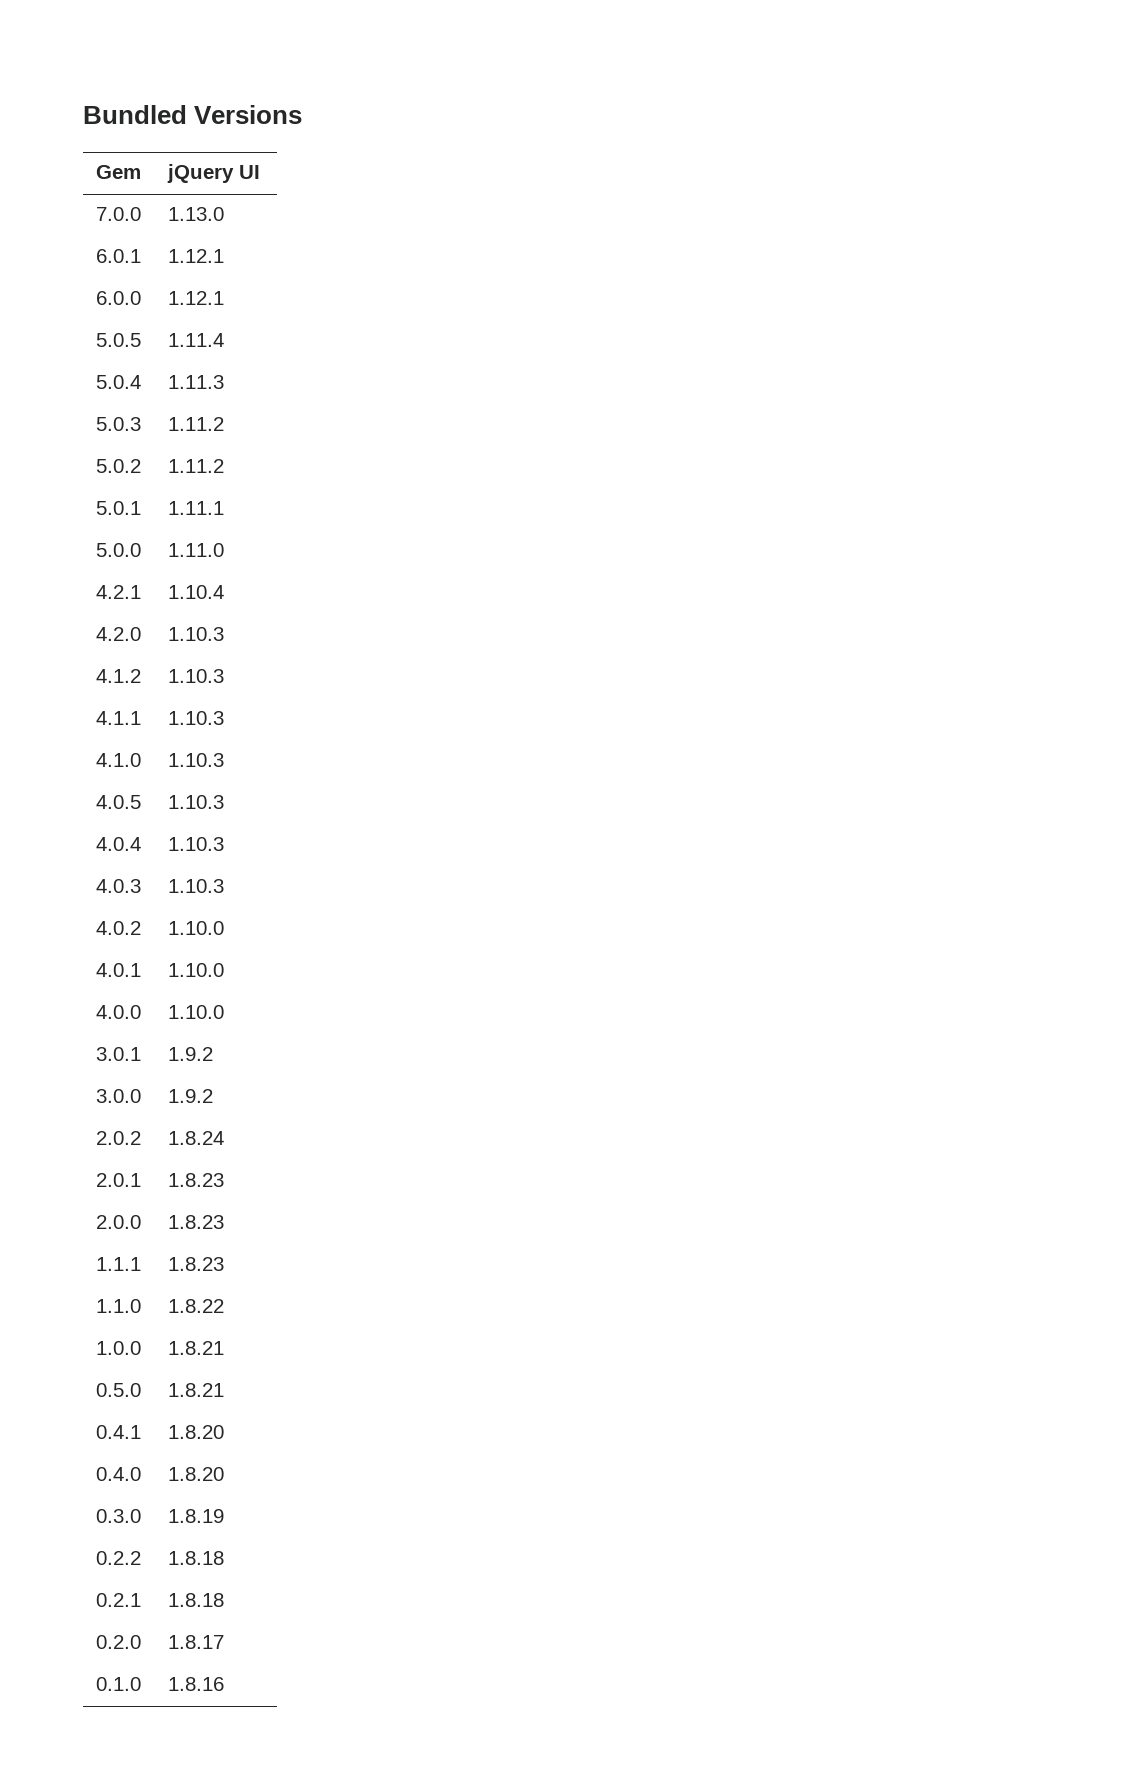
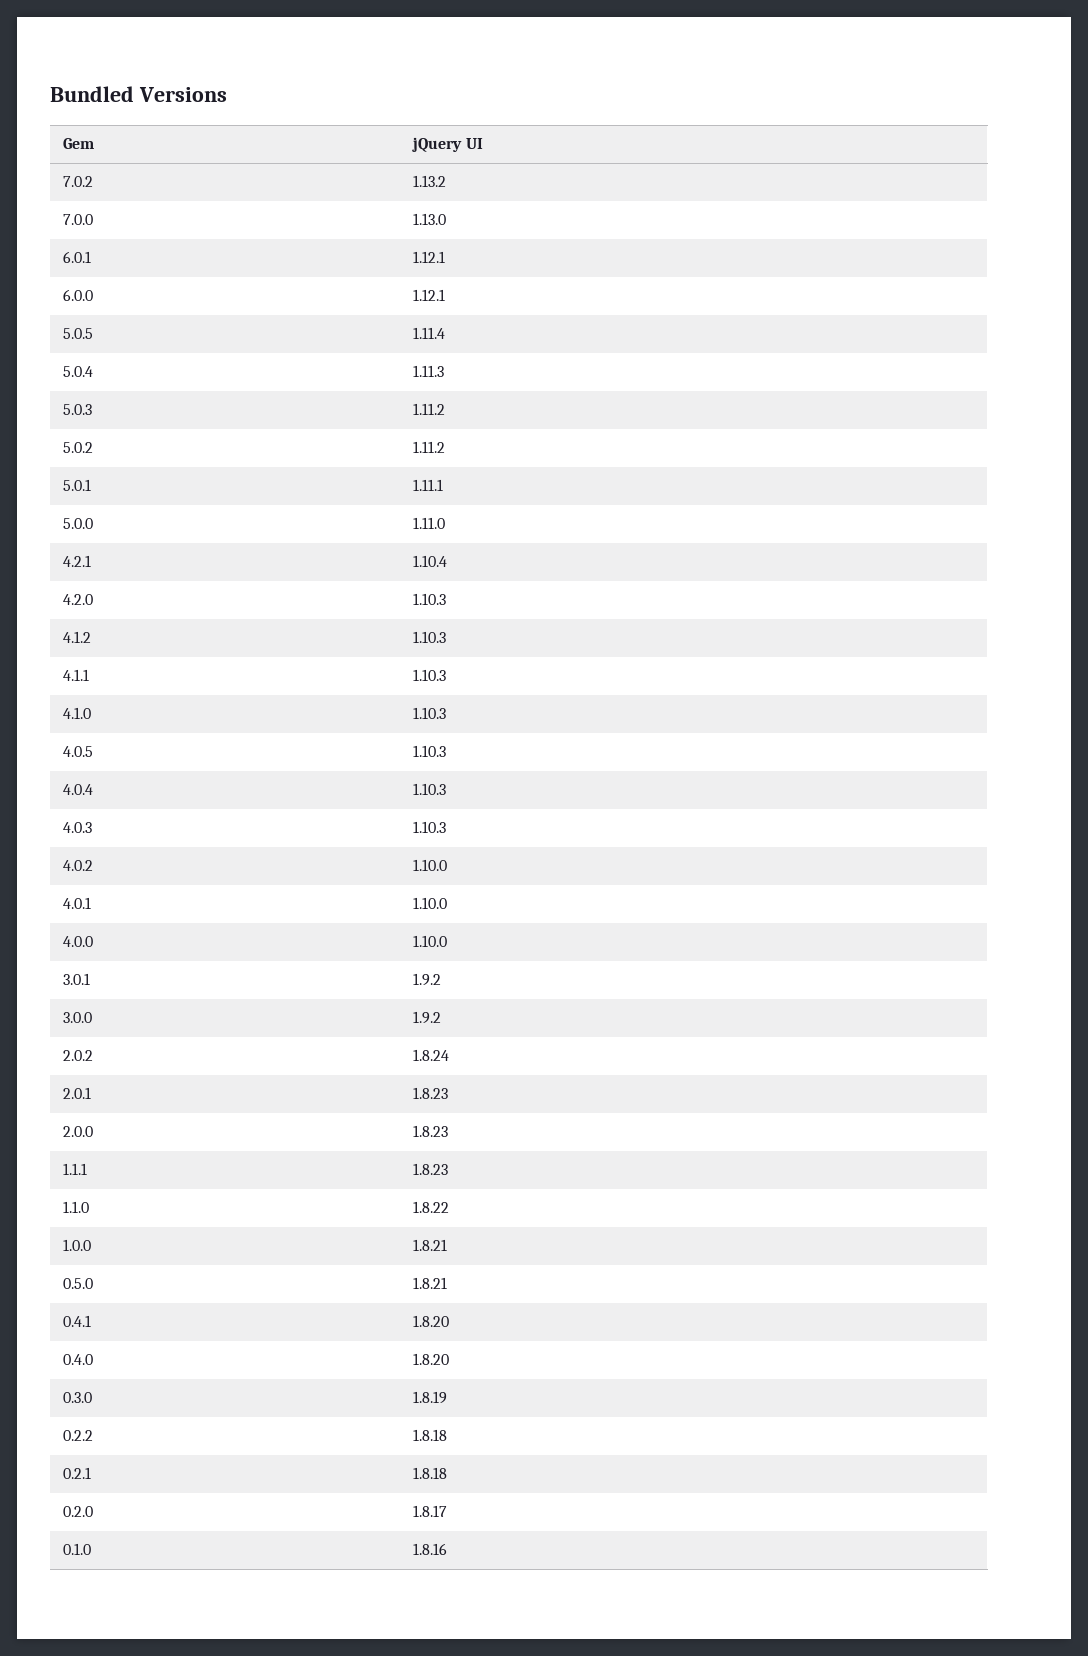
+ 7.0.2 | 1.13.2

